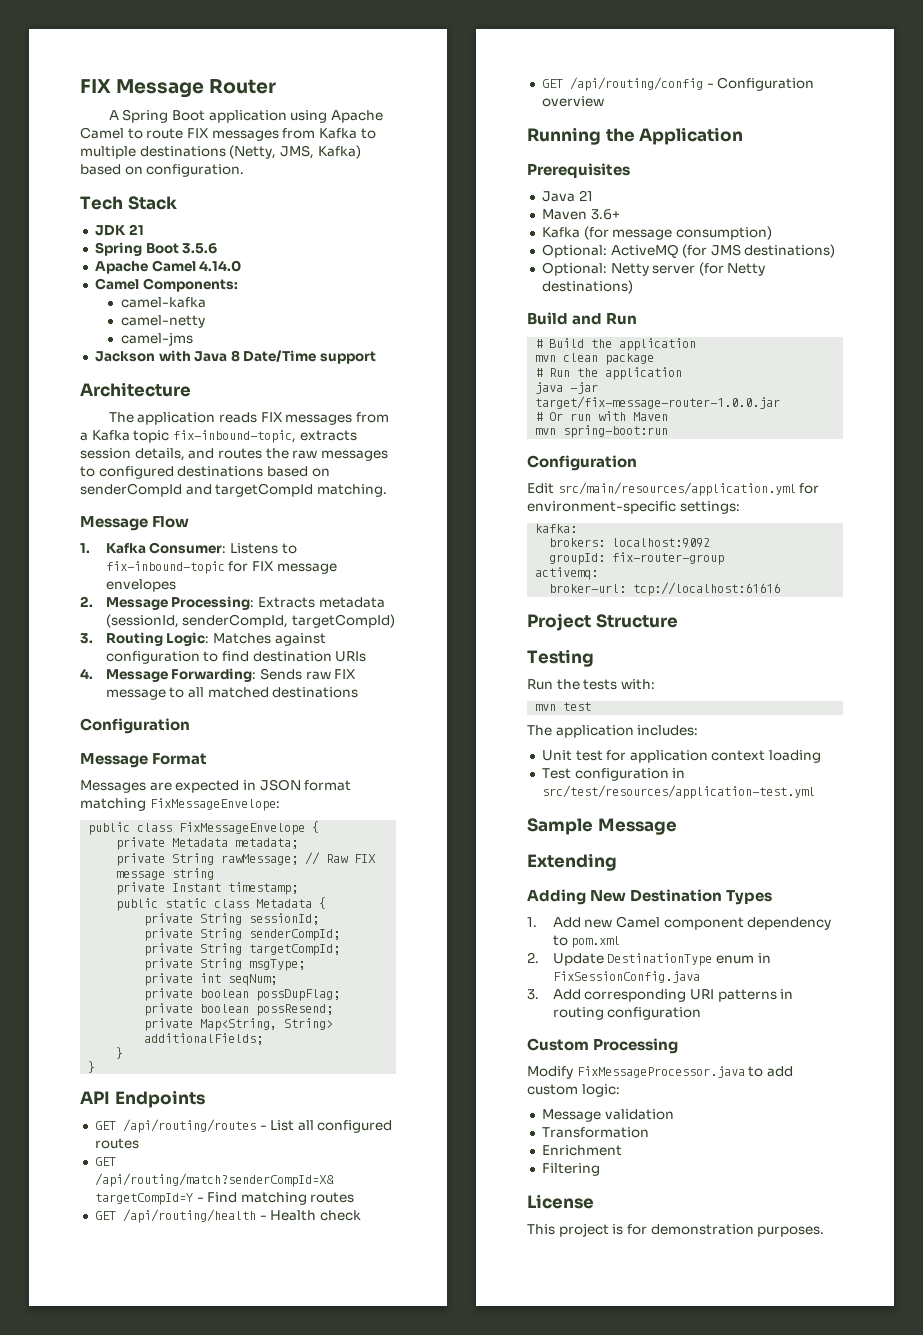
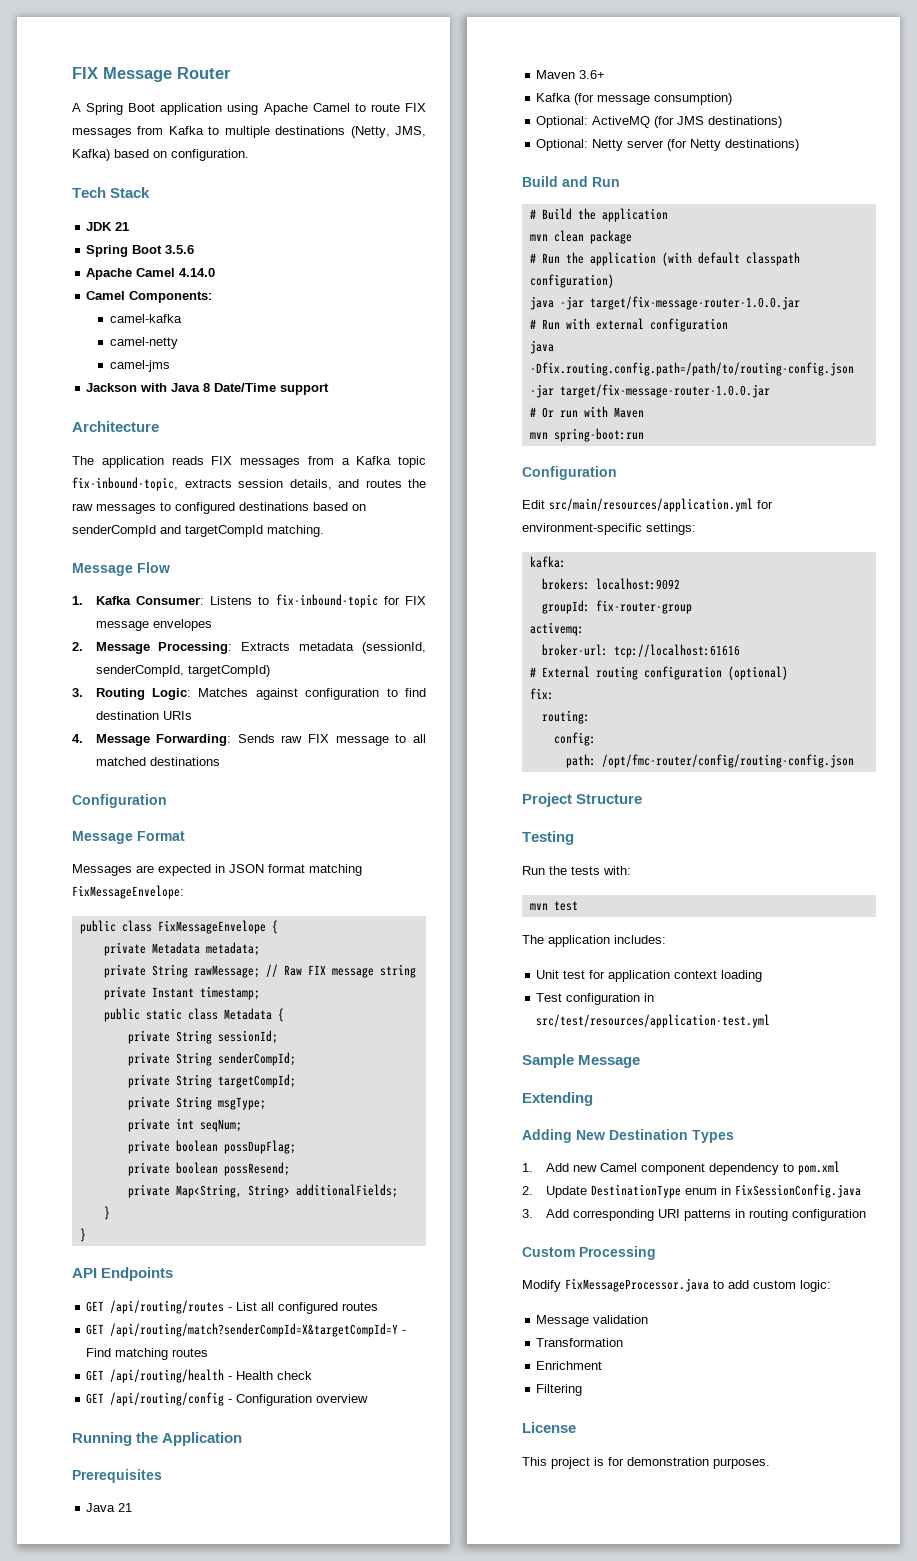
- # Run the application
+ # Run the application (with default classpath configuration)
+ # Run with external configuration
+ java -Dfix.routing.config.path=/path/to/routing-config.json -jar target/fix-message-router-1.0.0.jar
+ # External routing configuration (optional)
+ fix:
+ routing:
+ config:
+ path: /opt/fmc-router/config/routing-config.json

